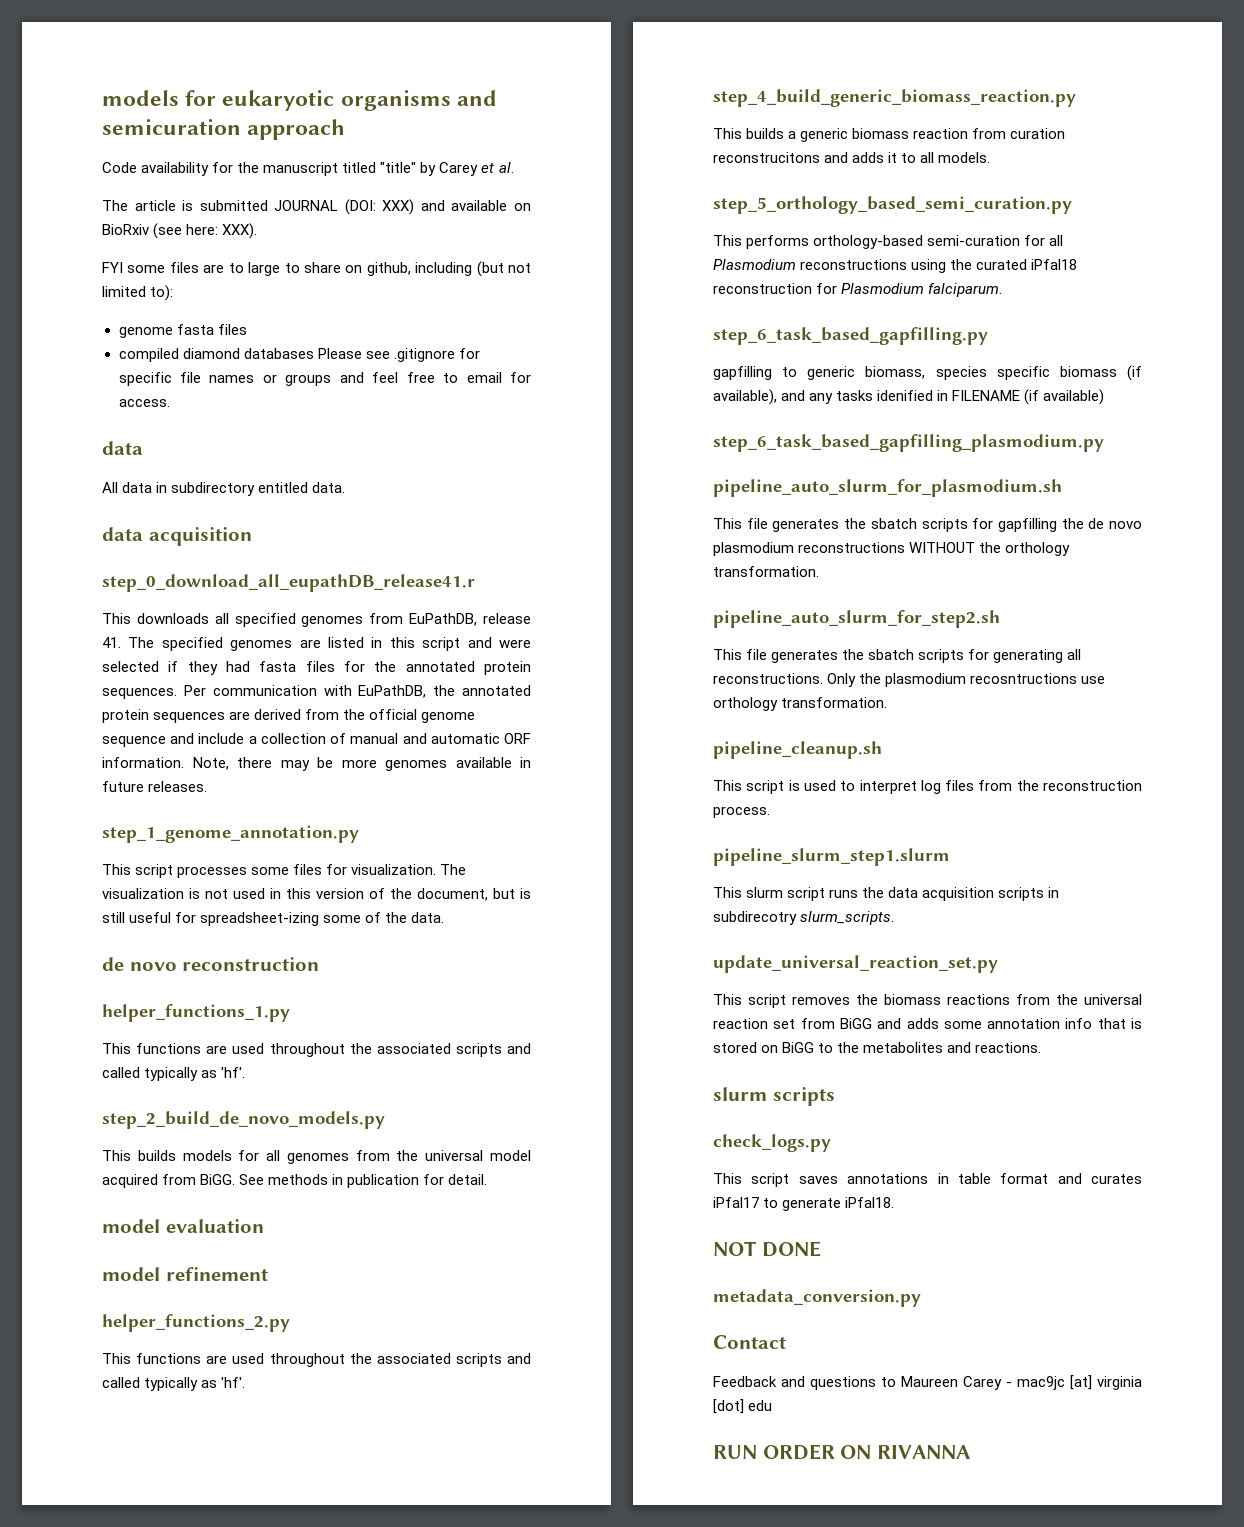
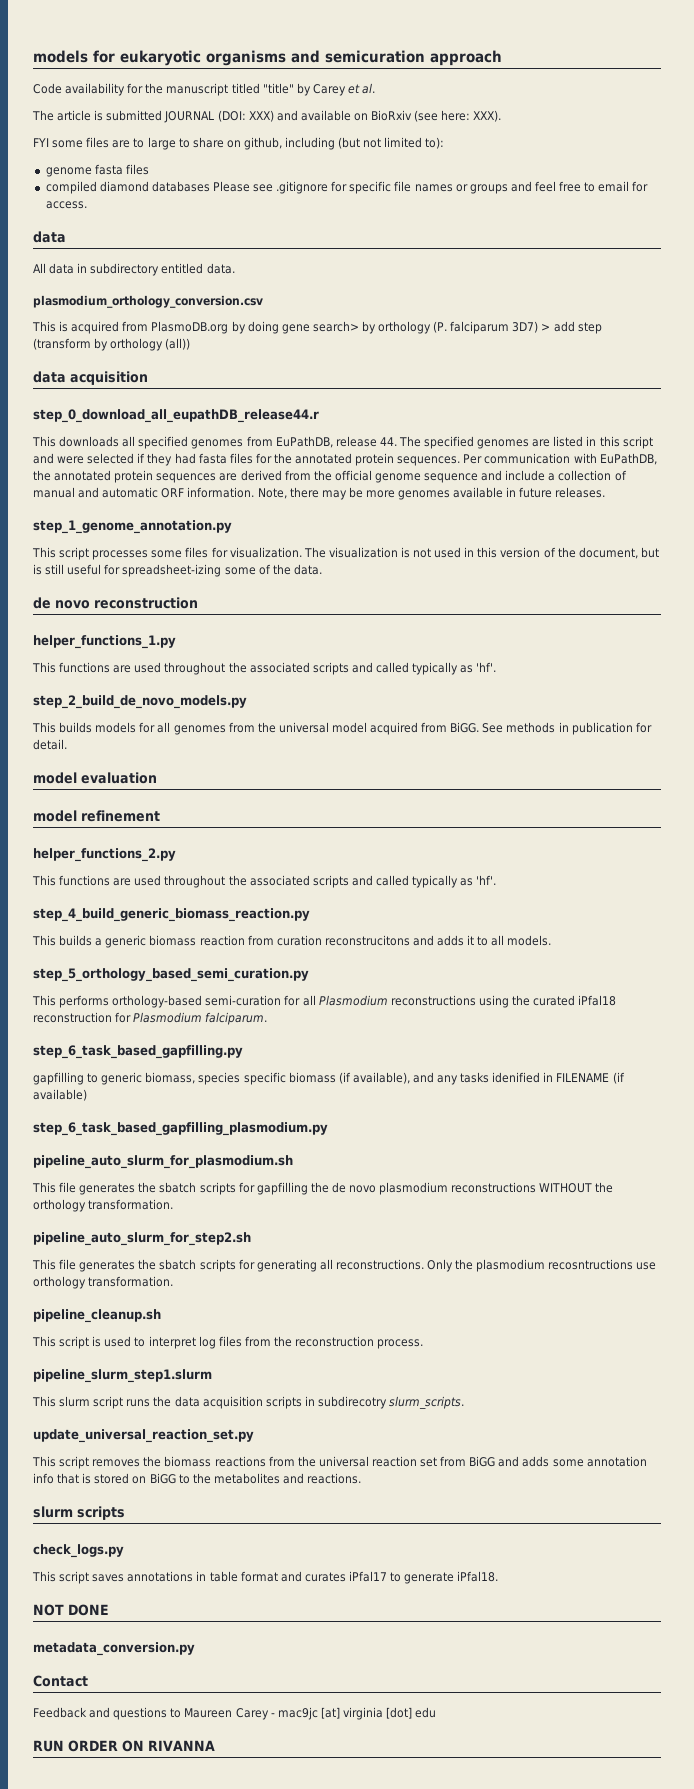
+ plasmodium_orthology_conversion.csv
+ This is acquired from PlasmoDB.org by doing gene search> by orthology (P. falciparum 3D7) > add step (transform by orthology (all))
- step_0_download_all_eupathDB_release41.r
+ step_0_download_all_eupathDB_release44.r
- This downloads all specified genomes from EuPathDB, release 41. The specified genomes are listed in this script and were selected if they had fasta files for the annotated protein sequences.
+ This downloads all specified genomes from EuPathDB, release 44. The specified genomes are listed in this script and were selected if they had fasta files for the annotated protein sequences.

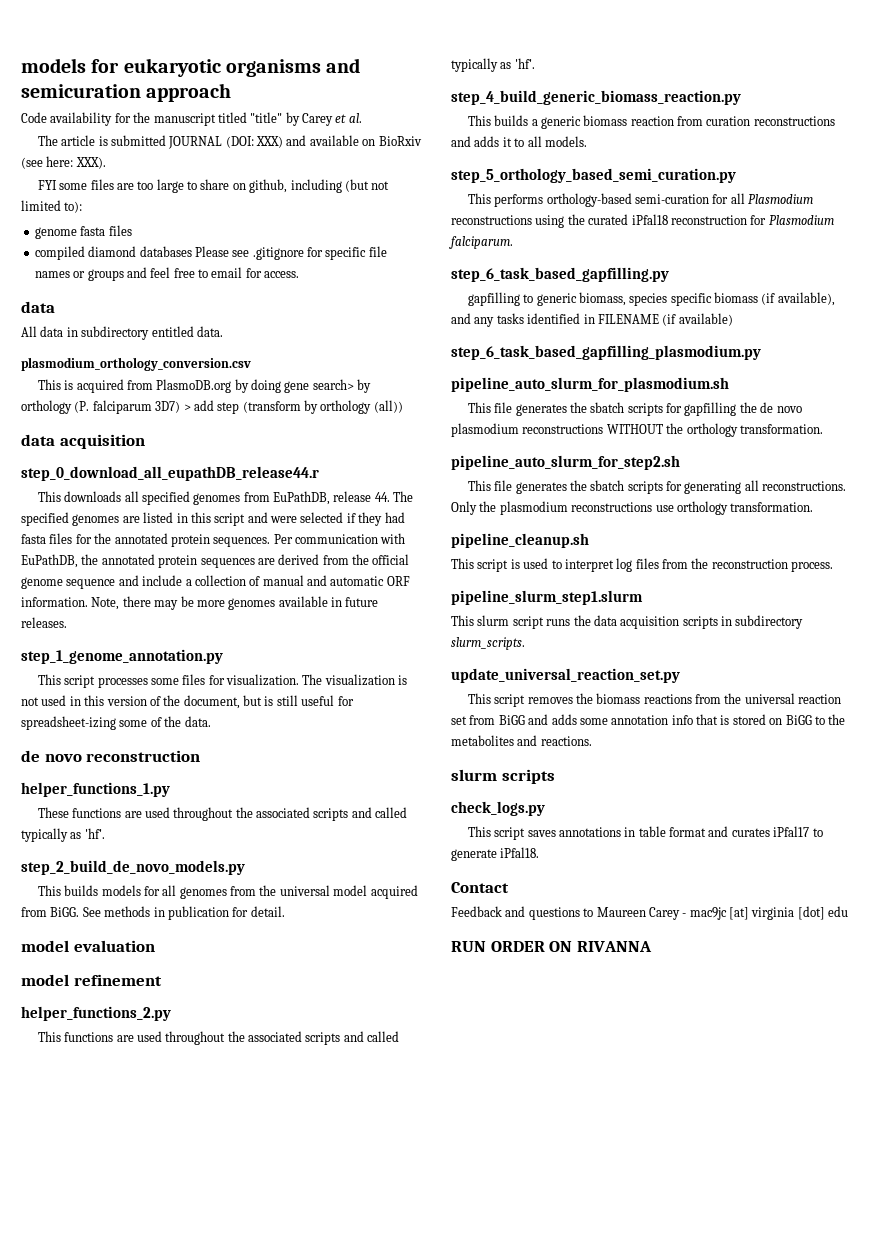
- FYI some files are to large to share on github, including (but not limited to):
+ FYI some files are too large to share on github, including (but not limited to):
  helper_functions_1.py
- This functions are used throughout the associated scripts and called typically as 'hf'.
+ These functions are used throughout the associated scripts and called typically as 'hf'.
- This builds a generic biomass reaction from curation reconstrucitons and adds it to all models.
+ This builds a generic biomass reaction from curation reconstructions and adds it to all models.
- gapfilling to generic biomass, species specific biomass (if available), and any tasks idenified in FILENAME (if available)
+ gapfilling to generic biomass, species specific biomass (if available), and any tasks identified in FILENAME (if available)
- Only the plasmodium recosntructions use orthology transformation.
+ Only the plasmodium reconstructions use orthology transformation.
- This slurm script runs the data acquisition scripts in subdirecotry slurm_scripts.
+ This slurm script runs the data acquisition scripts in subdirectory slurm_scripts.
- NOT DONE
- metadata_conversion.py

